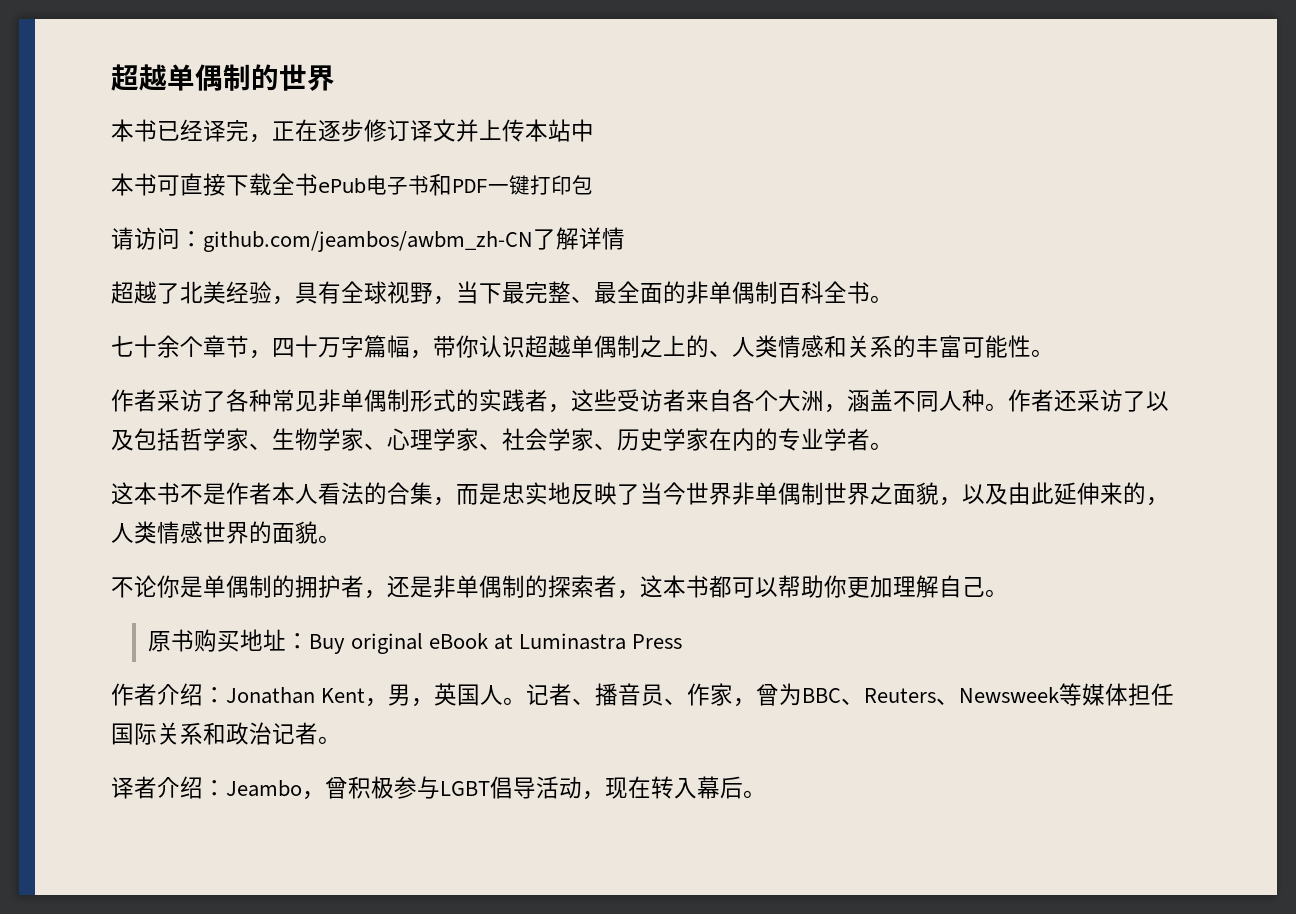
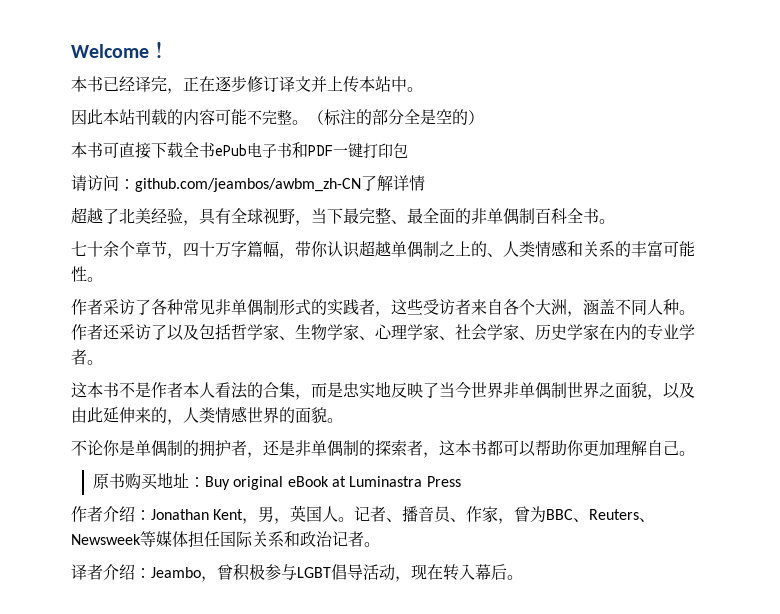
- 超越单偶制的世界
+ Welcome！
- 本书已经译完，正在逐步修订译文并上传本站中
+ 本书已经译完，正在逐步修订译文并上传本站中。
+ 因此本站刊载的内容可能不完整。（标注的部分全是空的）

